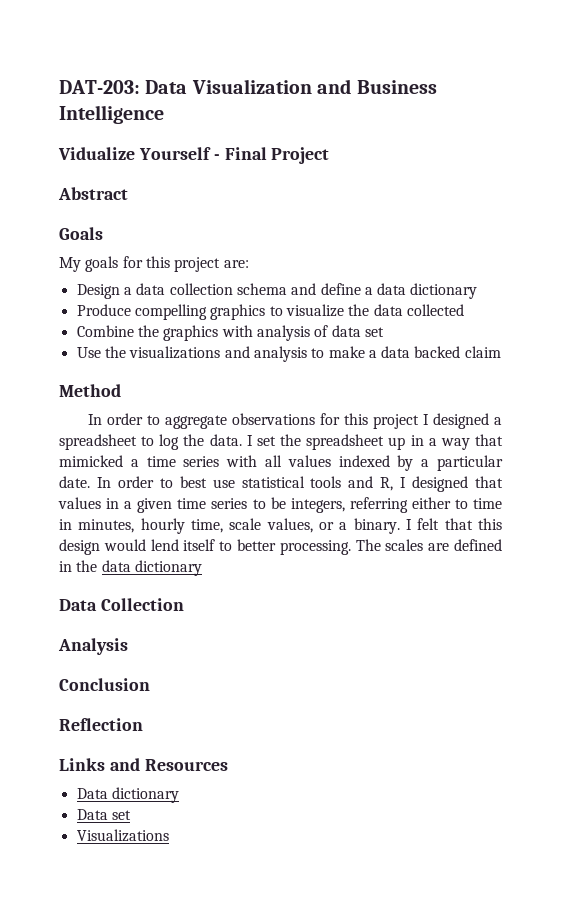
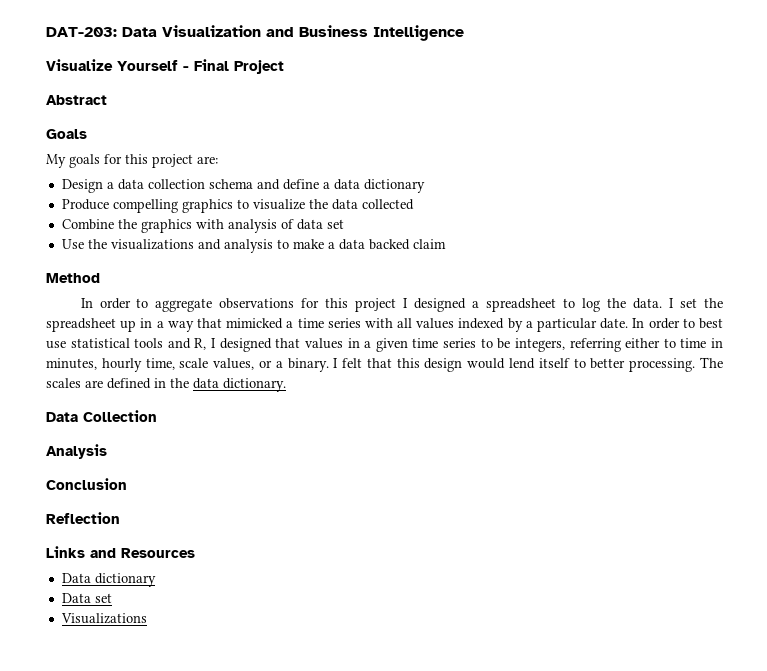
- Vidualize Yourself - Final Project
+ Visualize Yourself - Final Project
- The scales are defined in the data dictionary
+ The scales are defined in the data dictionary.

